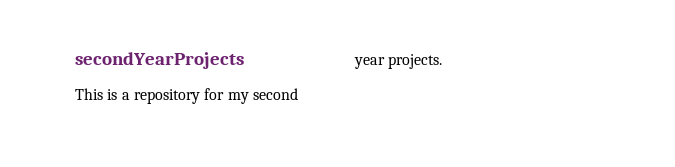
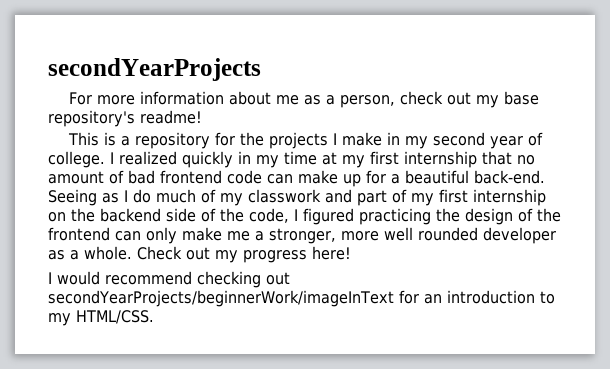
+ For more information about me as a person, check out my base repository's readme!
- This is a repository for my second year projects.
+ This is a repository for the projects I make in my second year of college. I realized quickly in my time at my first internship that no amount of bad frontend code can make up for a beautiful back-end. Seeing as I do much of my classwork and part of my first internship on the backend side of the code, I figured practicing the design of the frontend can only make me a stronger, more well rounded developer as a whole. Check out my progress here!
+ I would recommend checking out secondYearProjects/beginnerWork/imageInText for an introduction to my HTML/CSS.

